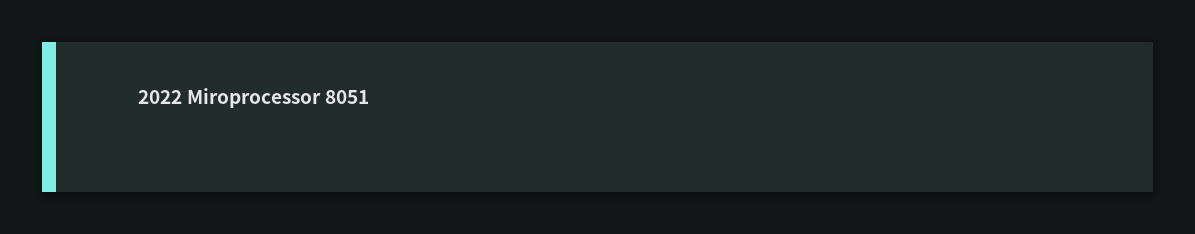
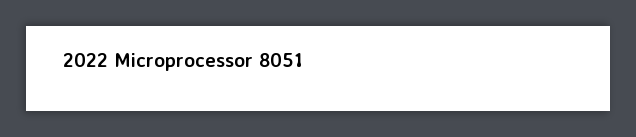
- 2022 Miroprocessor 8051
+ 2022 Microprocessor 8051

